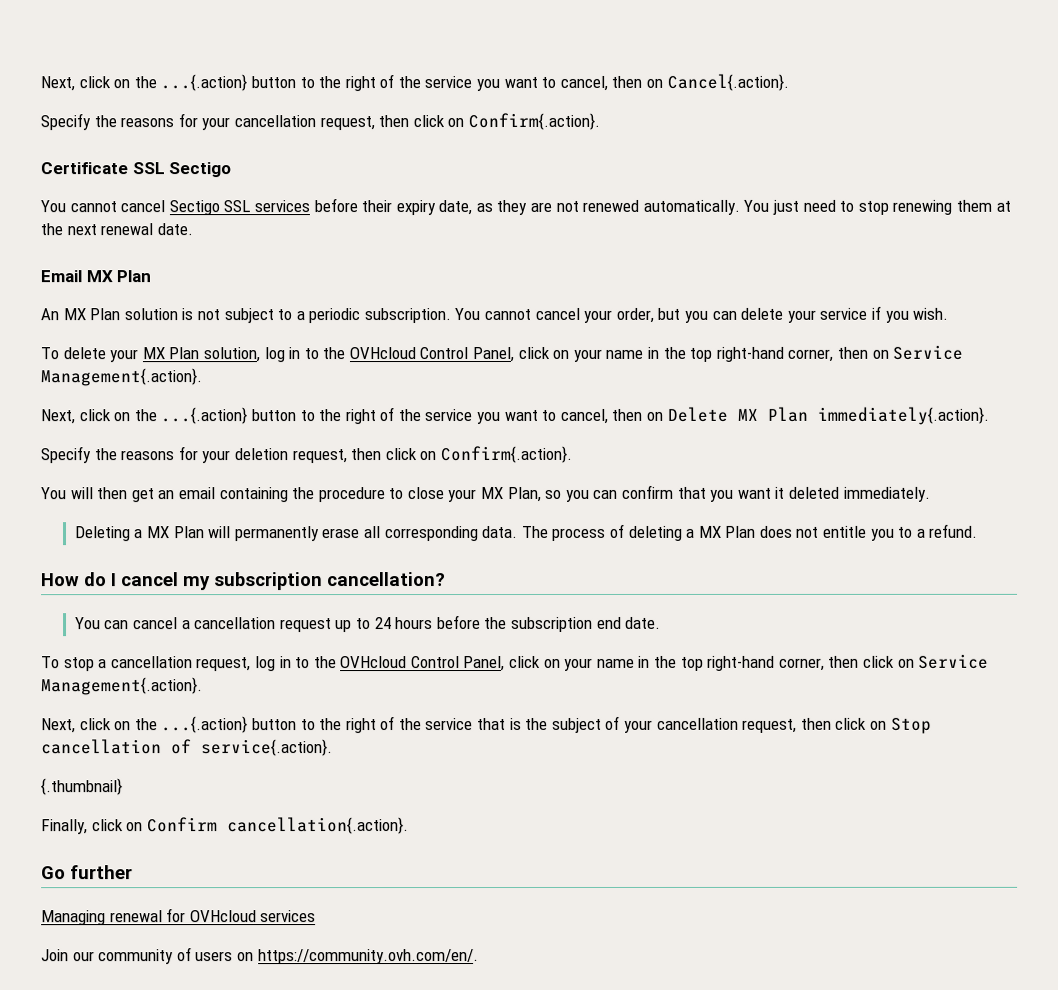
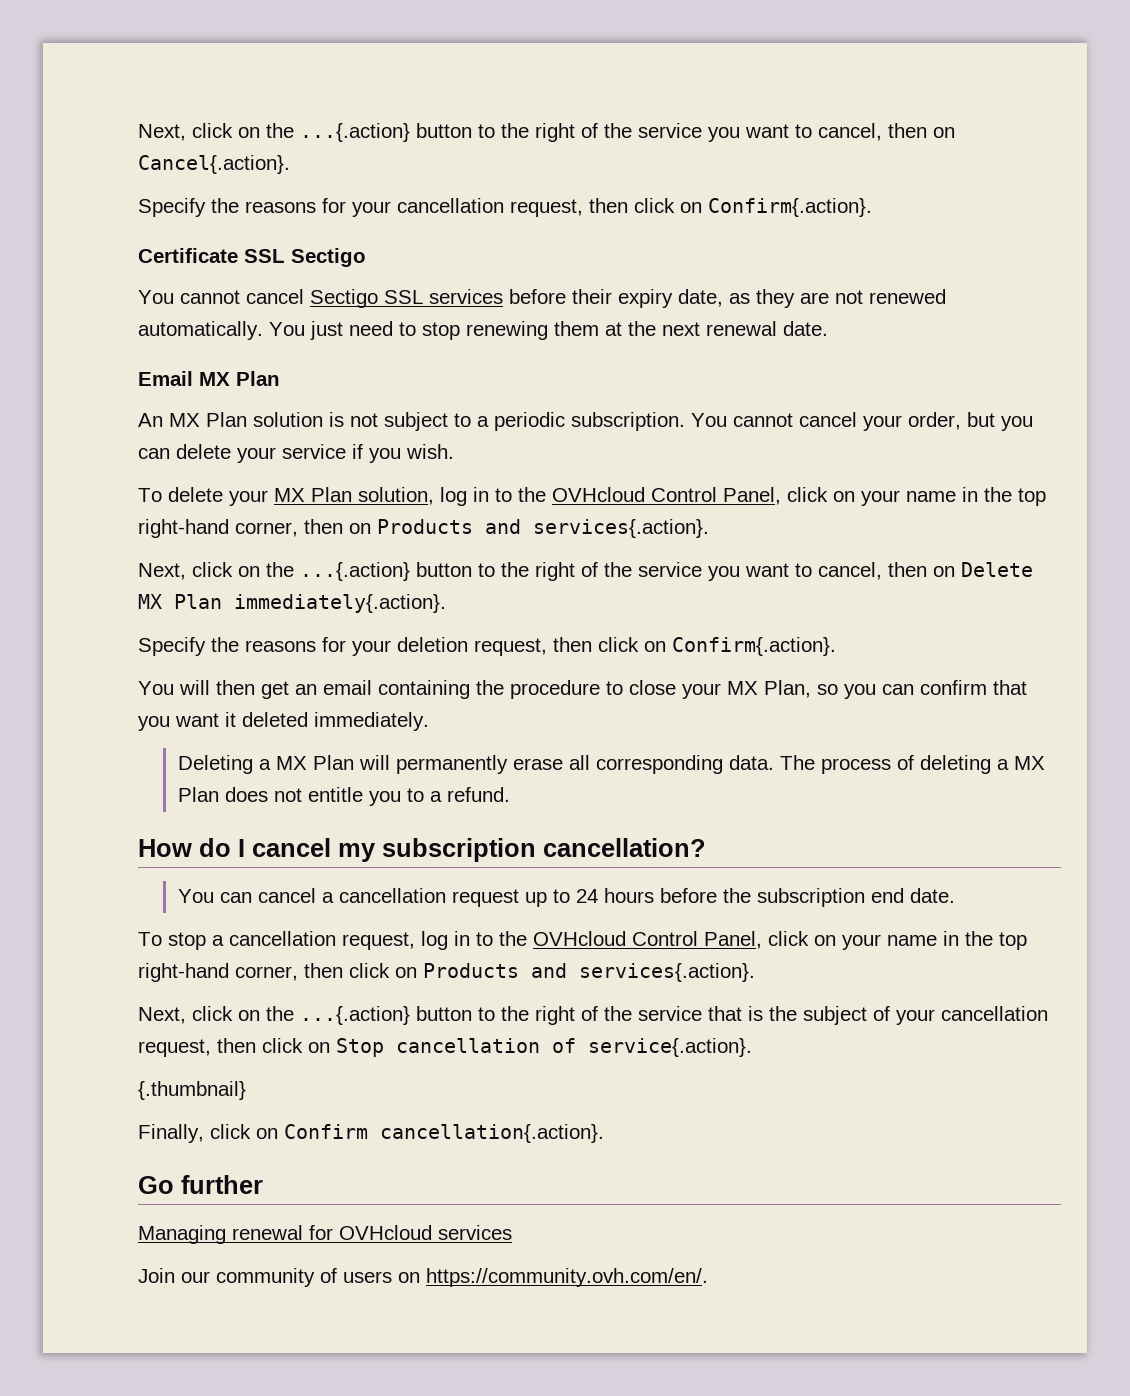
- To delete your MX Plan solution, log in to the OVHcloud Control Panel, click on your name in the top right-hand corner, then on Service Management{.action}.
+ To delete your MX Plan solution, log in to the OVHcloud Control Panel, click on your name in the top right-hand corner, then on Products and services{.action}.
- To stop a cancellation request, log in to the OVHcloud Control Panel, click on your name in the top right-hand corner, then click on Service Management{.action}.
+ To stop a cancellation request, log in to the OVHcloud Control Panel, click on your name in the top right-hand corner, then click on Products and services{.action}.

